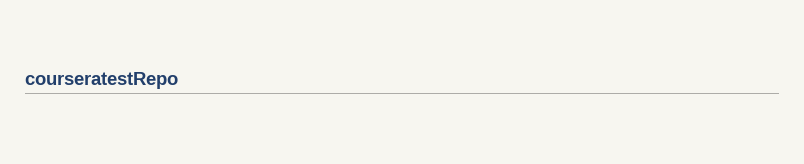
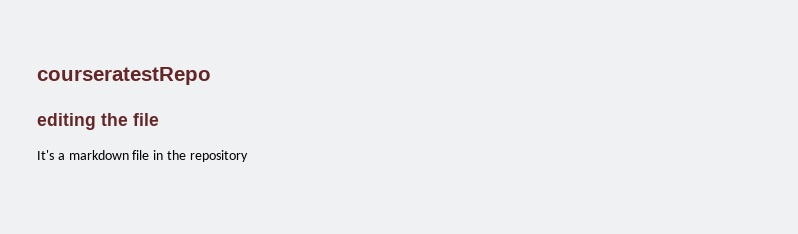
+ editing the file
+ It's a markdown file in the repository

